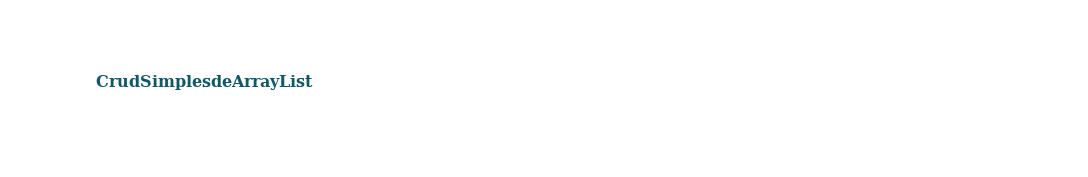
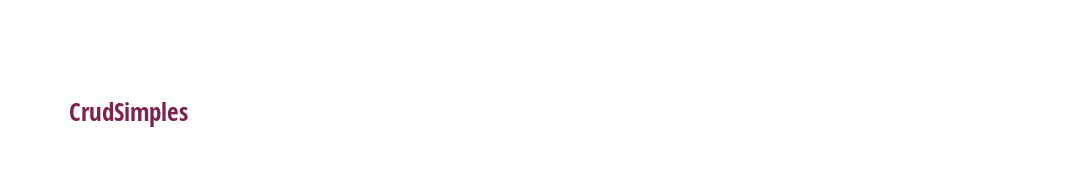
- CrudSimplesdeArrayList
+ CrudSimples

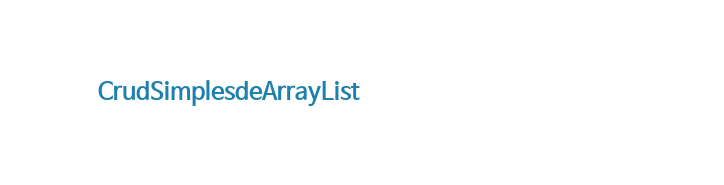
- CrudSimples
+ CrudSimplesdeArrayList

